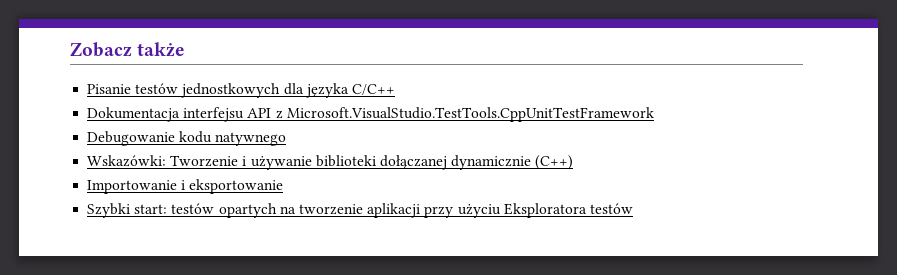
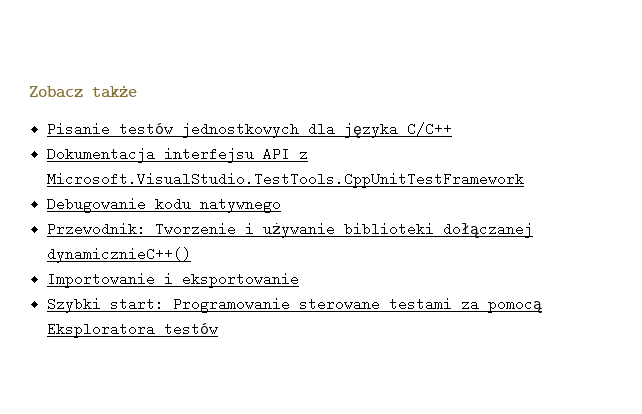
- Wskazówki: Tworzenie i używanie biblioteki dołączanej dynamicznie (C++)
+ Przewodnik: Tworzenie i używanie biblioteki dołączanej dynamicznieC++()
- Szybki start: testów opartych na tworzenie aplikacji przy użyciu Eksploratora testów
+ Szybki start: Programowanie sterowane testami za pomocą Eksploratora testów

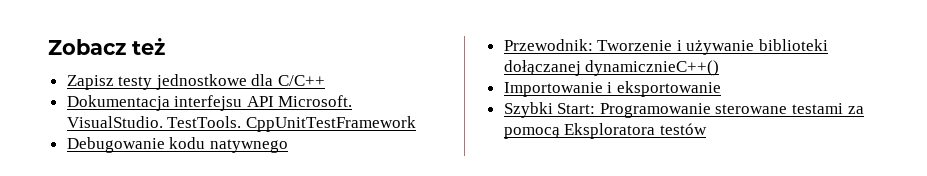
- Zobacz także
- Pisanie testów jednostkowych dla języka C/C++
+ Zobacz też
+ Zapisz testy jednostkowe dla C/C++
- Dokumentacja interfejsu API z Microsoft.VisualStudio.TestTools.CppUnitTestFramework
+ Dokumentacja interfejsu API Microsoft. VisualStudio. TestTools. CppUnitTestFramework
- Szybki start: Programowanie sterowane testami za pomocą Eksploratora testów
+ Szybki Start: Programowanie sterowane testami za pomocą Eksploratora testów

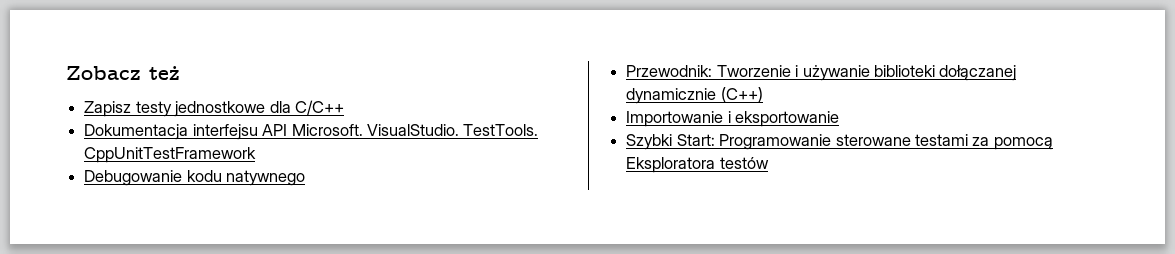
- Przewodnik: Tworzenie i używanie biblioteki dołączanej dynamicznieC++()
+ Przewodnik: Tworzenie i używanie biblioteki dołączanej dynamicznie (C++)

